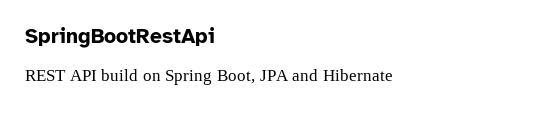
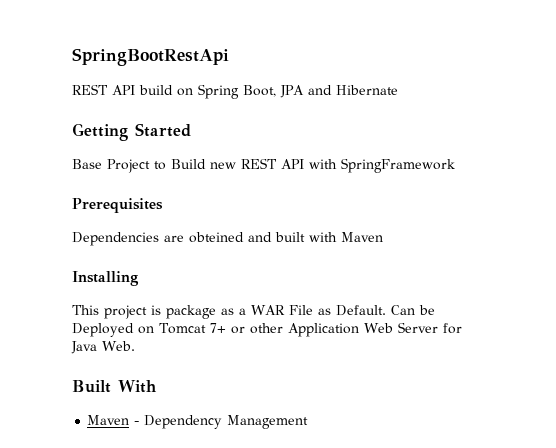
+ Getting Started
+ Base Project to Build new REST API with SpringFramework
+ Prerequisites
+ Dependencies are obteined and built with Maven
+ Installing
+ This project is package as a WAR File as Default. Can be Deployed on Tomcat 7+ or other Application Web Server for Java Web.
+ Built With
+ Maven - Dependency Management

